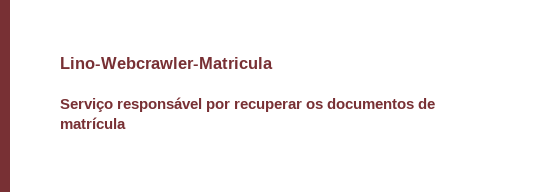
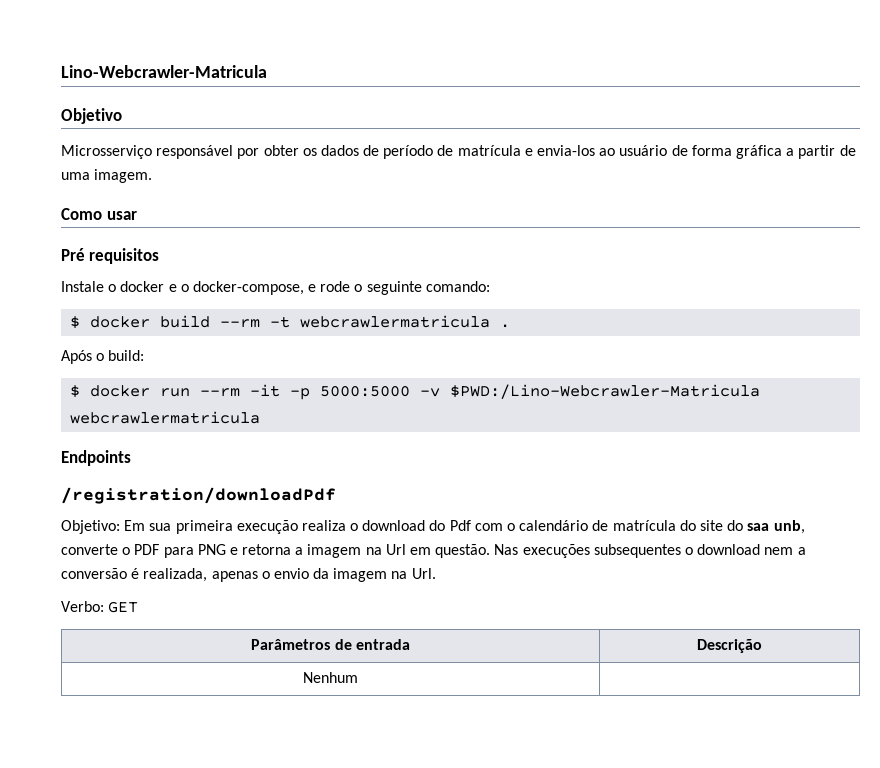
- Serviço responsável por recuperar os documentos de matrícula
+ Objetivo
+ Microsserviço responsável por obter os dados de período de matrícula e envia-los ao usuário de forma gráfica a partir de uma imagem.
+ Como usar
+ Pré requisitos
+ Instale o docker e o docker-compose, e rode o seguinte comando:
+ $ docker build --rm -t webcrawlermatricula .
+ Após o build:
+ $ docker run --rm -it -p 5000:5000 -v $PWD:/Lino-Webcrawler-Matricula webcrawlermatricula
+ Endpoints
+ /registration/downloadPdf
+ Objetivo: Em sua primeira execução realiza o download do Pdf com o calendário de matrícula do site do saa unb, converte o PDF para PNG e retorna a imagem na Url em questão. Nas execuções subsequentes o download nem a conversão é realizada, apenas o envio da imagem na Url.
+ Verbo: GET
+ Parâmetros de entrada | Descrição
+ Nenhum |

